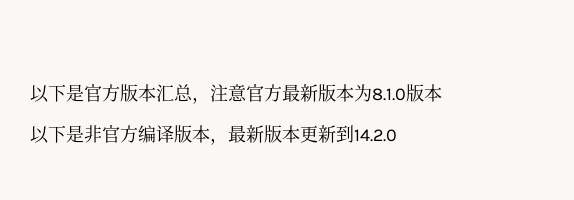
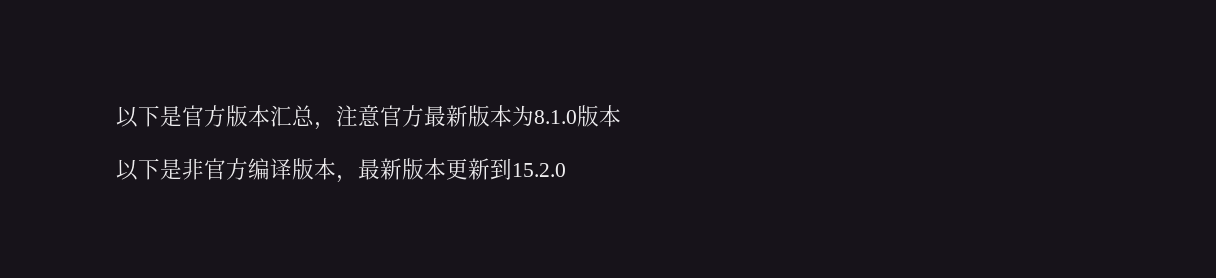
- 以下是非官方编译版本，最新版本更新到14.2.0
+ 以下是非官方编译版本，最新版本更新到15.2.0

